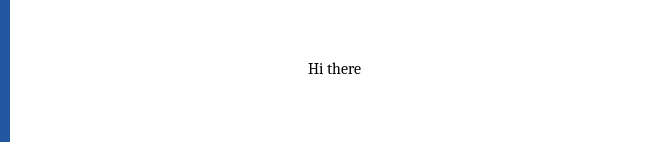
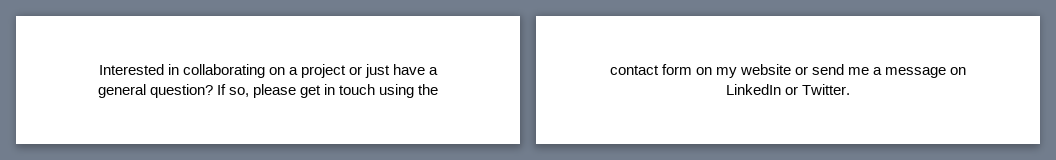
- Hi there
+ Interested in collaborating on a project or just have a general question? If so, please get in touch using the contact form on my website or send me a message on LinkedIn or Twitter.

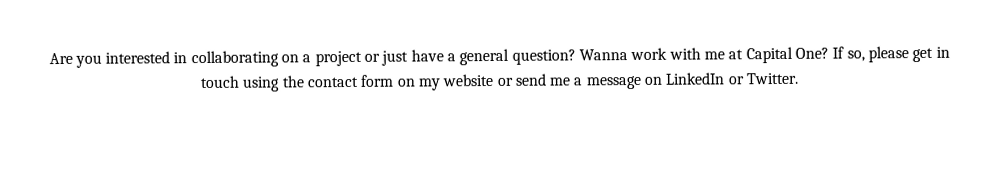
- Interested in collaborating on a project or just have a general question?
+ Are you interested in collaborating on a project or just have a general question?
+ Wanna work with me at Capital One?

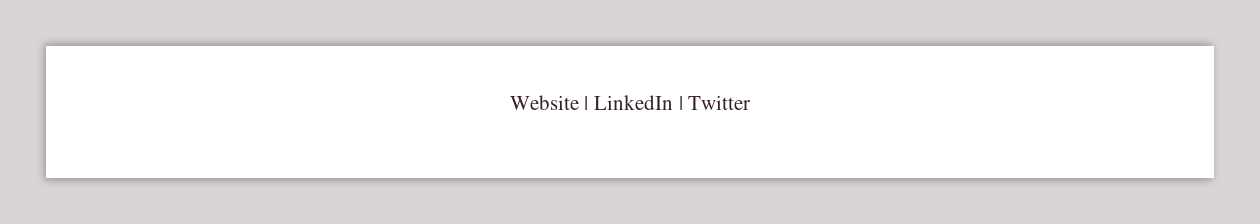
- Are you interested in collaborating on a project or just have a general question? Wanna work with me at Capital One? If so, please get in touch using the contact form on my website or send me a message on LinkedIn or Twitter.
+ Website | LinkedIn | Twitter

